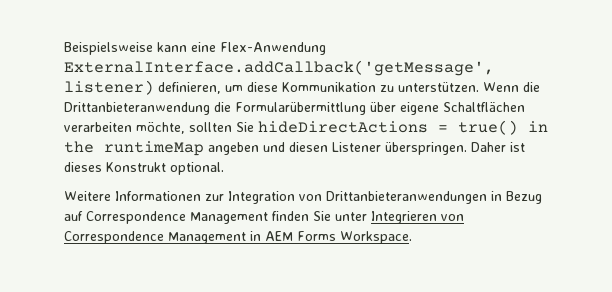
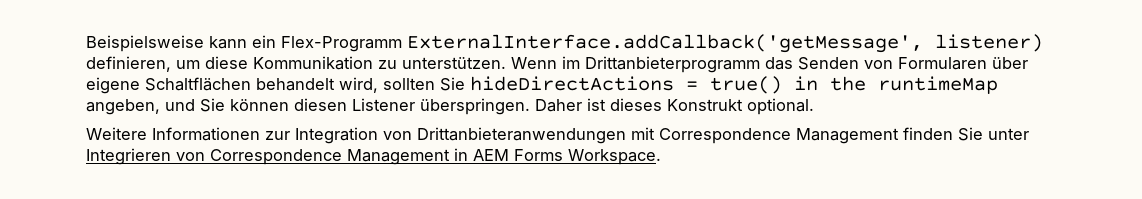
- Beispielsweise kann eine Flex-Anwendung ExternalInterface.addCallback('getMessage', listener) definieren, um diese Kommunikation zu unterstützen.
+ Beispielsweise kann ein Flex-Programm ExternalInterface.addCallback('getMessage', listener) definieren, um diese Kommunikation zu unterstützen.
- Wenn die Drittanbieteranwendung die Formularübermittlung über eigene Schaltflächen verarbeiten möchte, sollten Sie hideDirectActions = true() in the runtimeMap angeben und diesen Listener überspringen.
+ Wenn im Drittanbieterprogramm das Senden von Formularen über eigene Schaltflächen behandelt wird, sollten Sie hideDirectActions = true() in the runtimeMap angeben, und Sie können diesen Listener überspringen.
- Weitere Informationen zur Integration von Drittanbieteranwendungen in Bezug auf Correspondence Management finden Sie unter Integrieren von Correspondence Management in AEM Forms Workspace.
+ Weitere Informationen zur Integration von Drittanbieteranwendungen mit Correspondence Management finden Sie unter Integrieren von Correspondence Management in AEM Forms Workspace.

